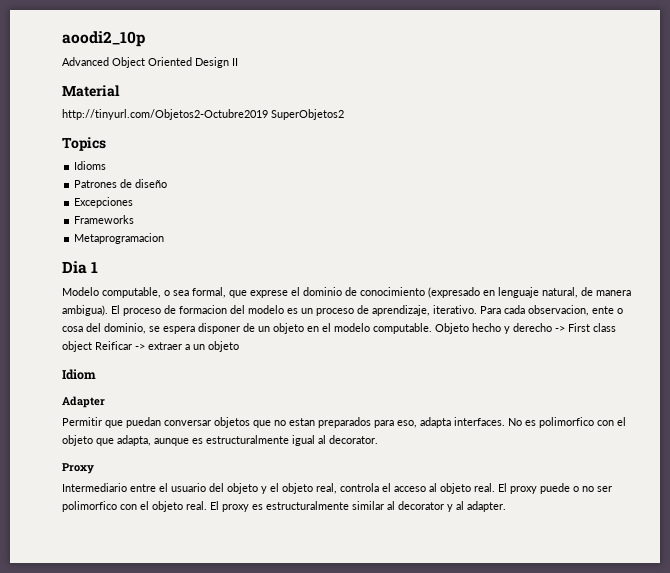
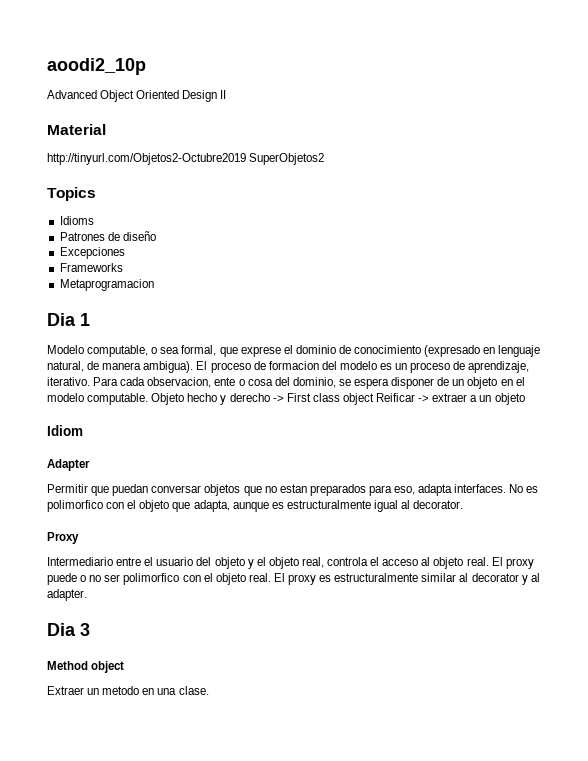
+ Dia 3
+ Method object
+ Extraer un metodo en una clase.

